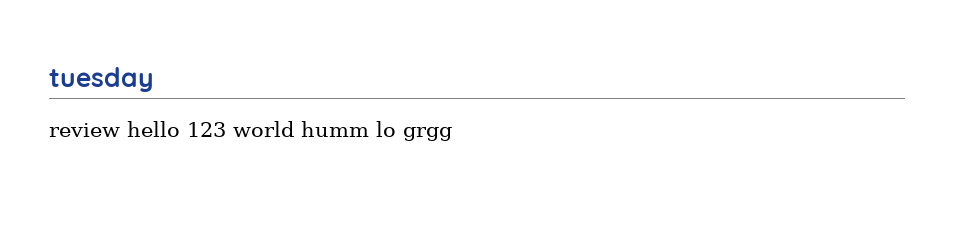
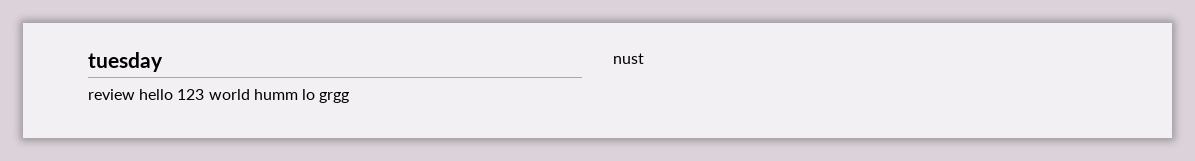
+ nust

